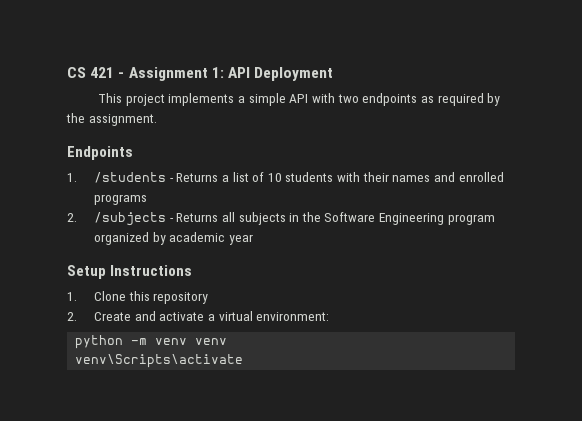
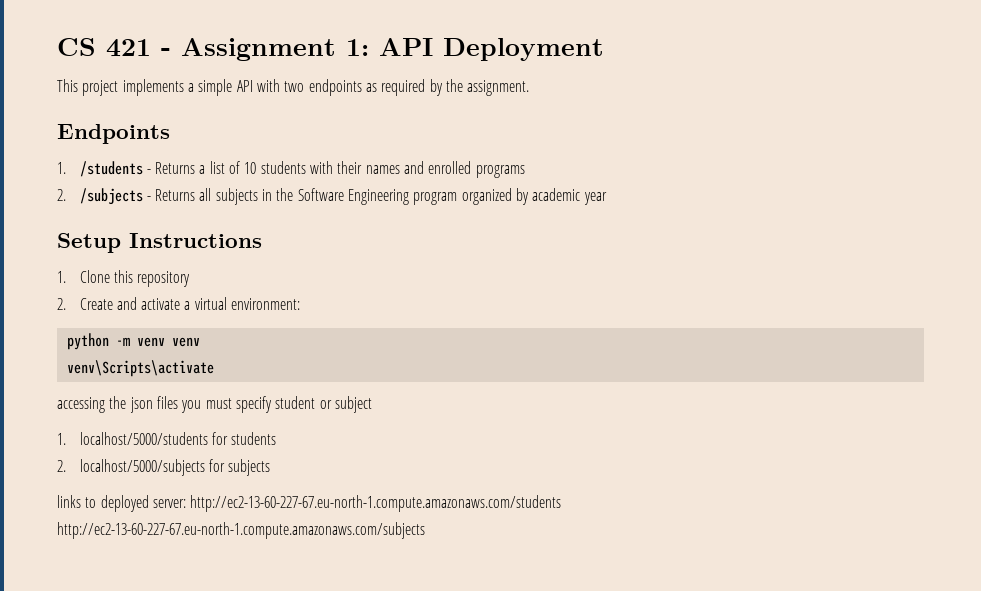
+ accessing the json files you must specify student or subject
+ 1. localhost/5000/students for students
+ 2. localhost/5000/subjects for subjects
+ links to deployed server: http://ec2-13-60-227-67.eu-north-1.compute.amazonaws.com/students http://ec2-13-60-227-67.eu-north-1.compute.amazonaws.com/subjects

